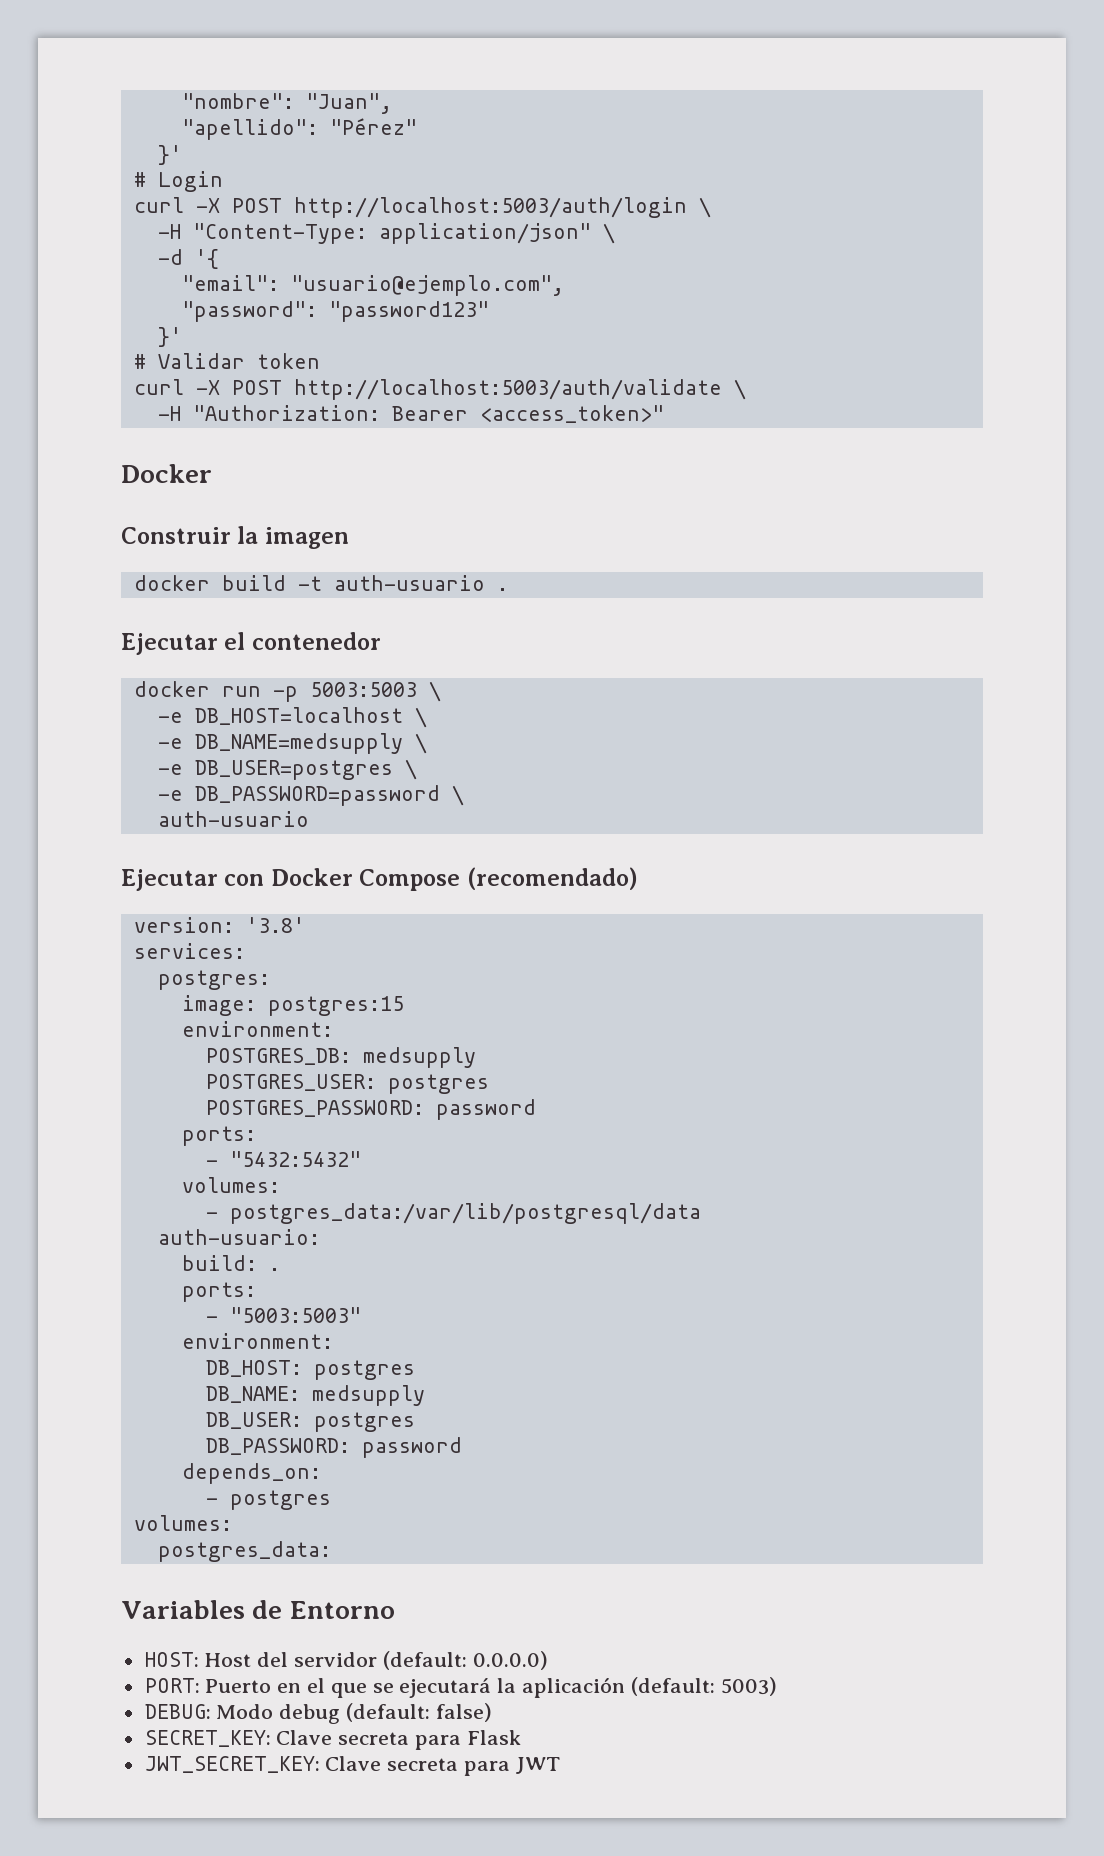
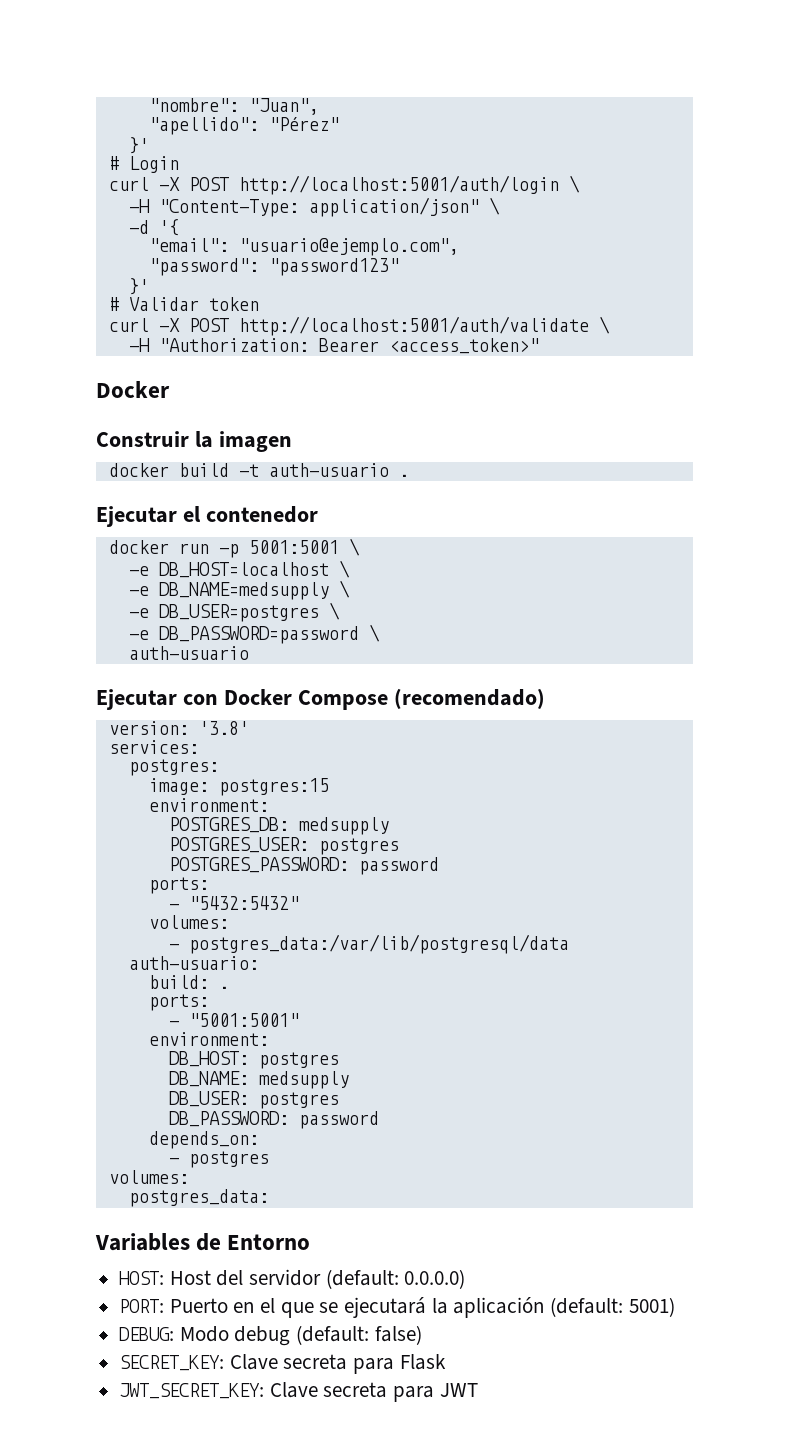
- curl -X POST http://localhost:5003/auth/login \
+ curl -X POST http://localhost:5001/auth/login \
- curl -X POST http://localhost:5003/auth/validate \
+ curl -X POST http://localhost:5001/auth/validate \
- docker run -p 5003:5003 \
+ docker run -p 5001:5001 \
- - "5003:5003"
+ - "5001:5001"
- PORT: Puerto en el que se ejecutará la aplicación (default: 5003)
+ PORT: Puerto en el que se ejecutará la aplicación (default: 5001)

